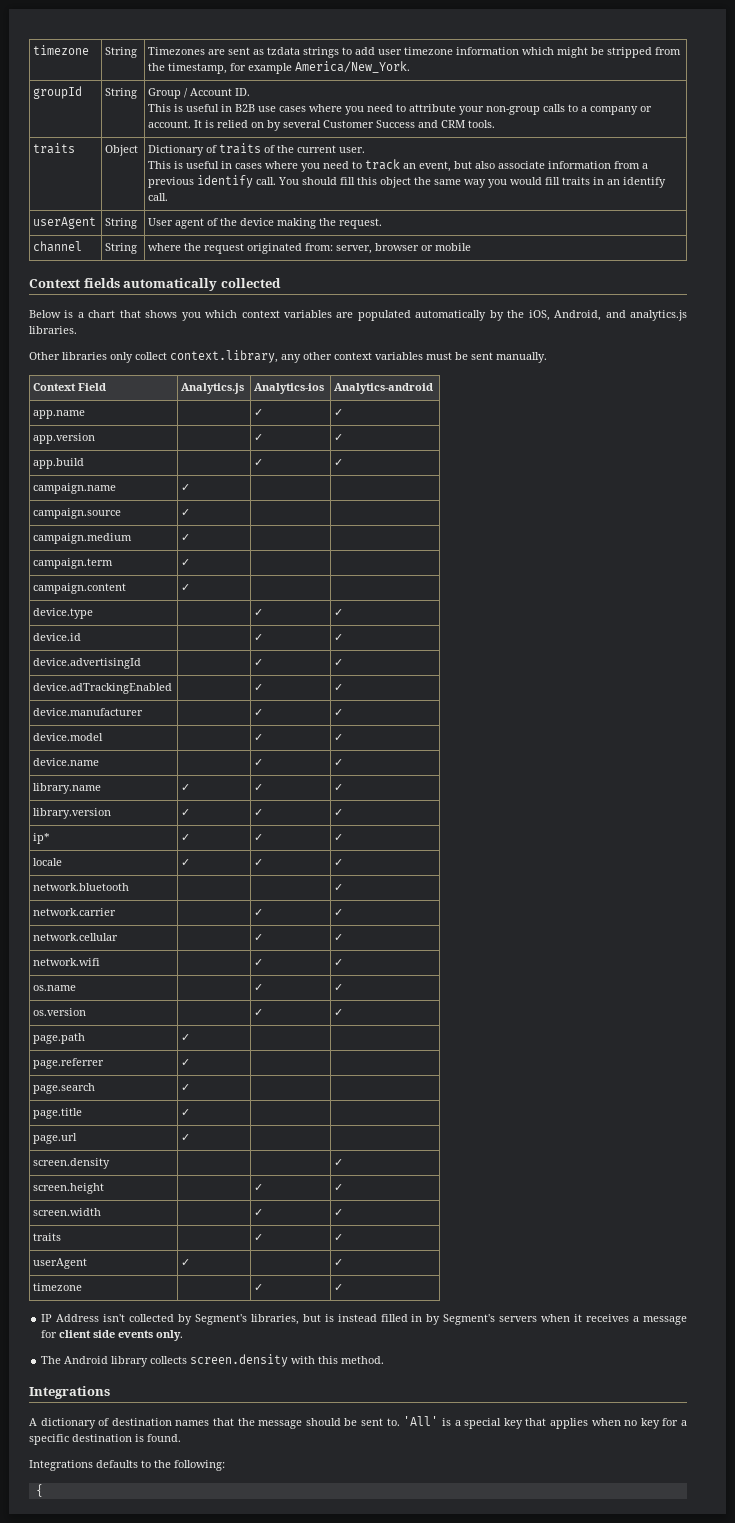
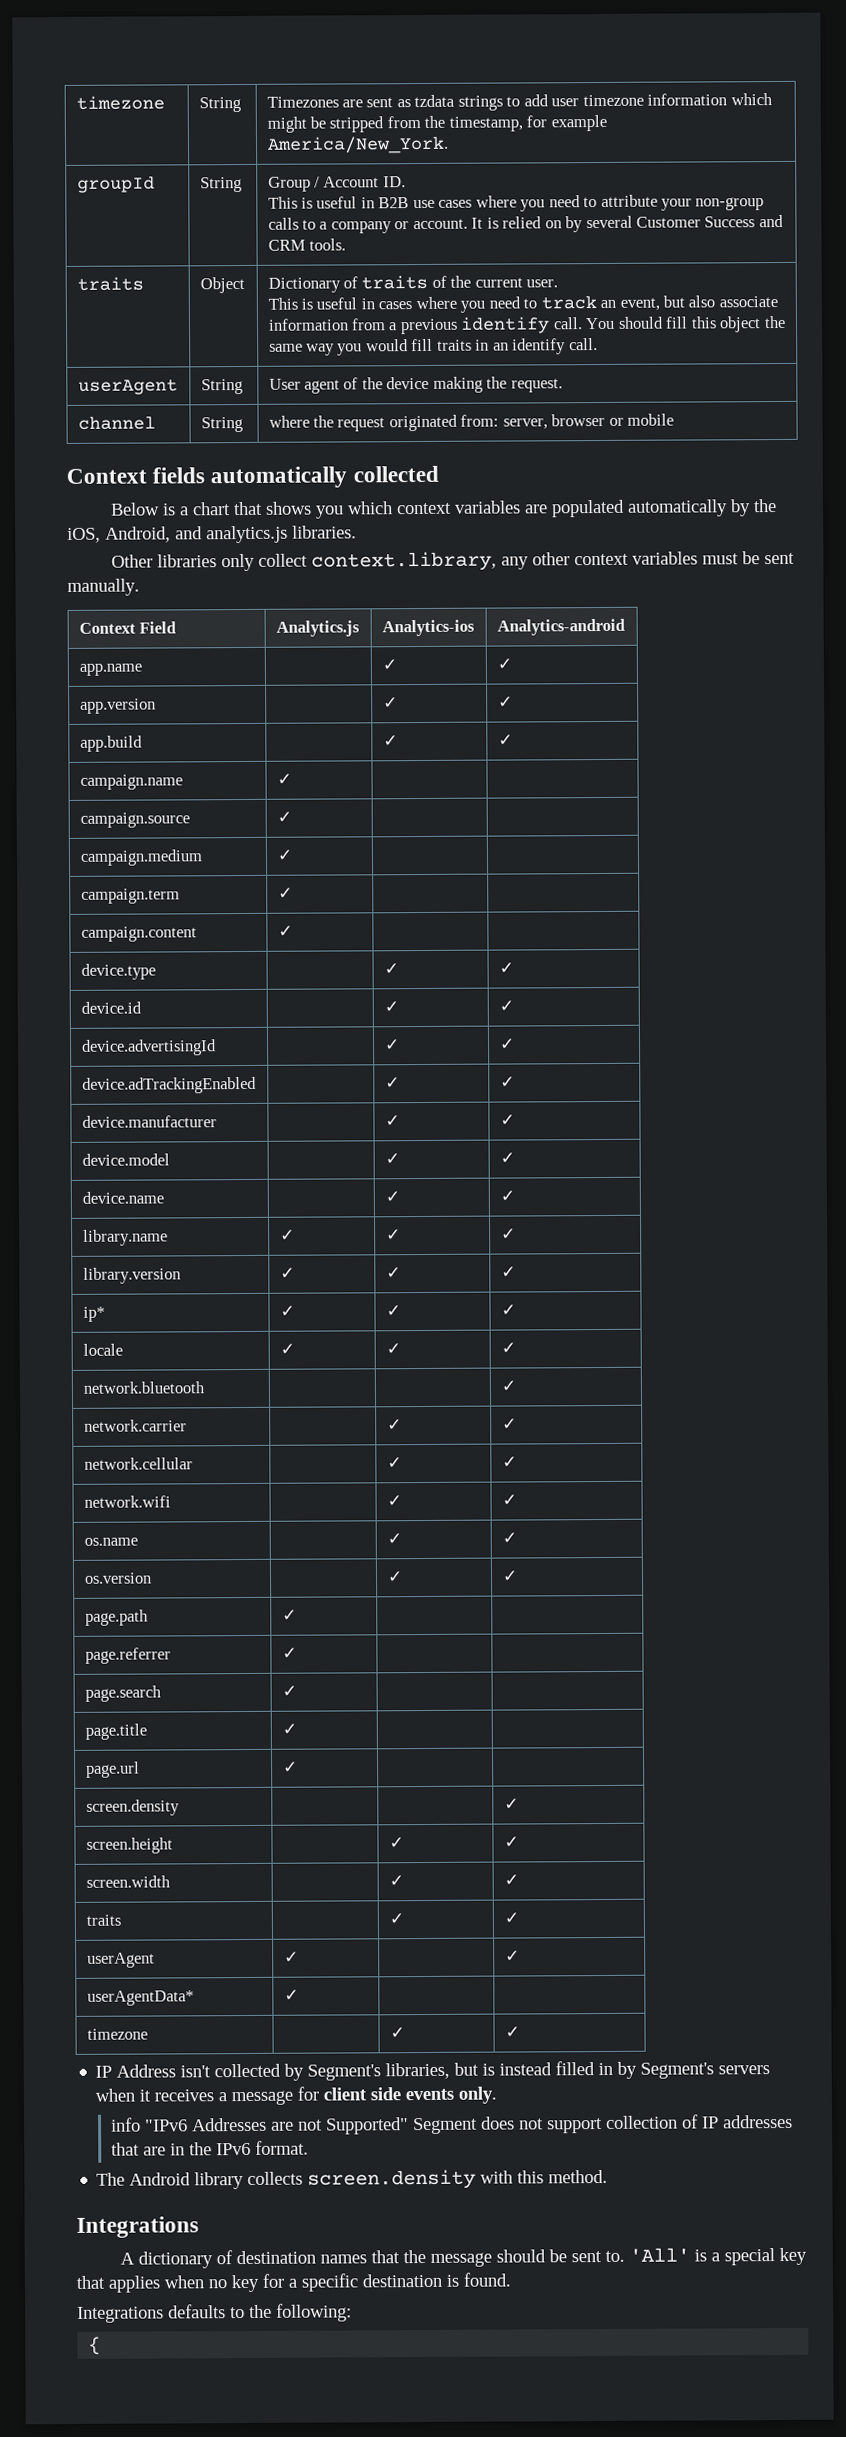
+ userAgentData* | ✓ | |
+ info "IPv6 Addresses are not Supported" Segment does not support collection of IP addresses that are in the IPv6 format.

